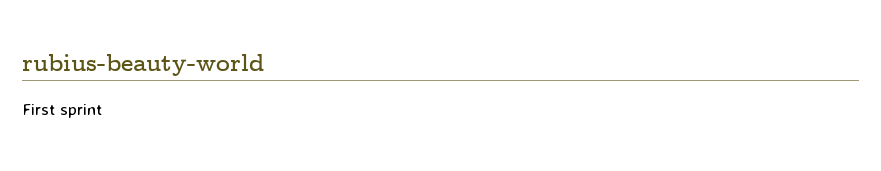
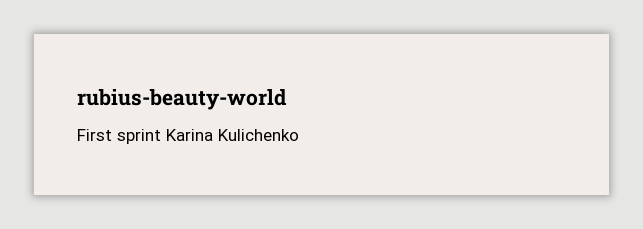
- First sprint
+ First sprint Karina Kulichenko

